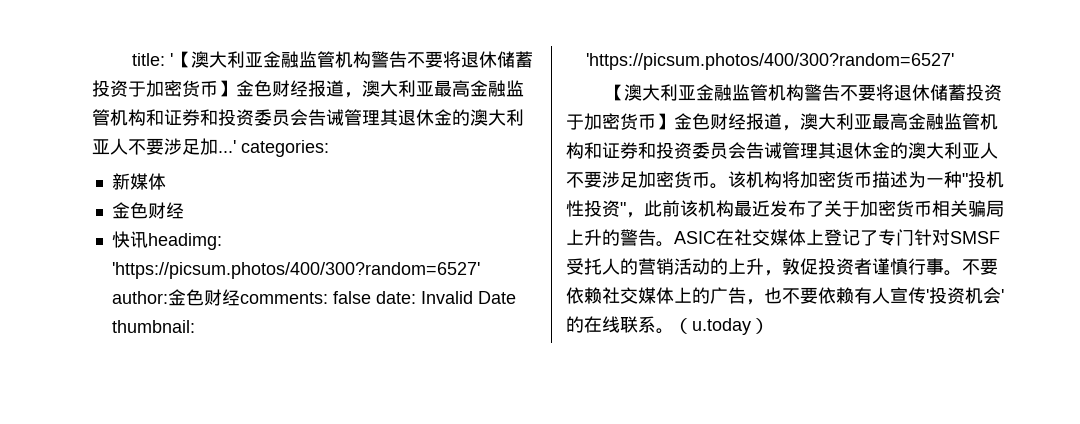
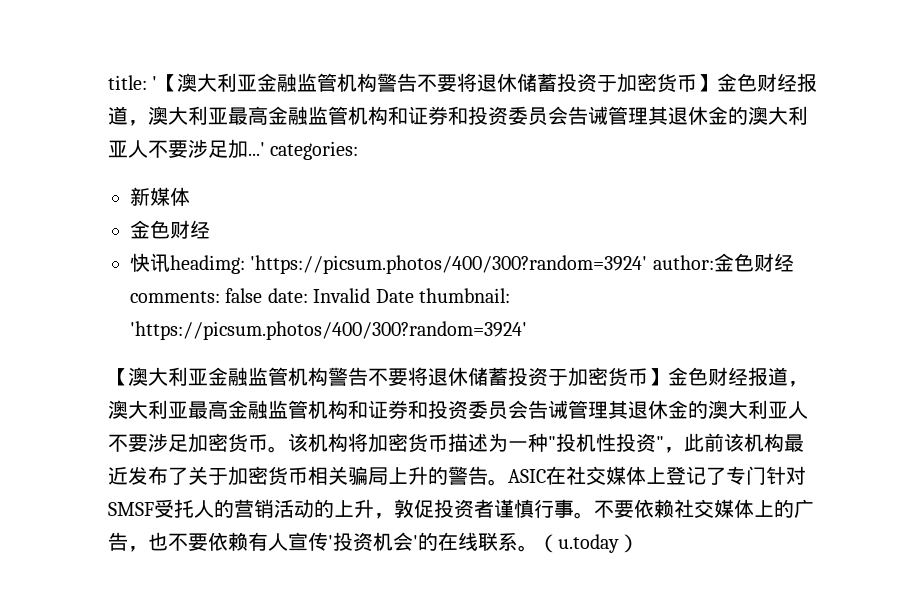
- 快讯headimg: 'https://picsum.photos/400/300?random=6527' author:金色财经comments: false date: Invalid Date thumbnail: 'https://picsum.photos/400/300?random=6527'
+ 快讯headimg: 'https://picsum.photos/400/300?random=3924' author:金色财经comments: false date: Invalid Date thumbnail: 'https://picsum.photos/400/300?random=3924'

